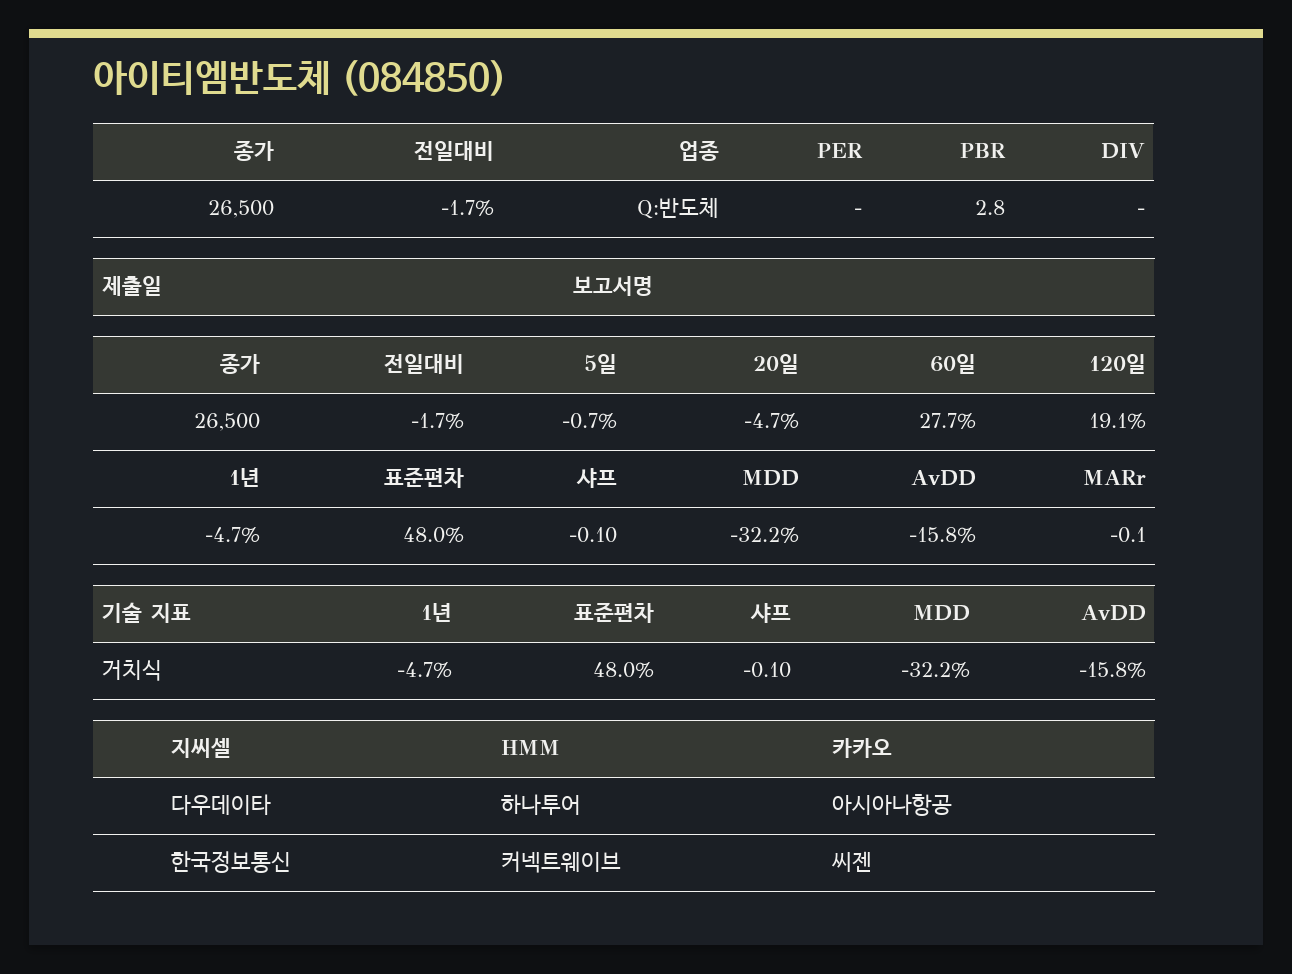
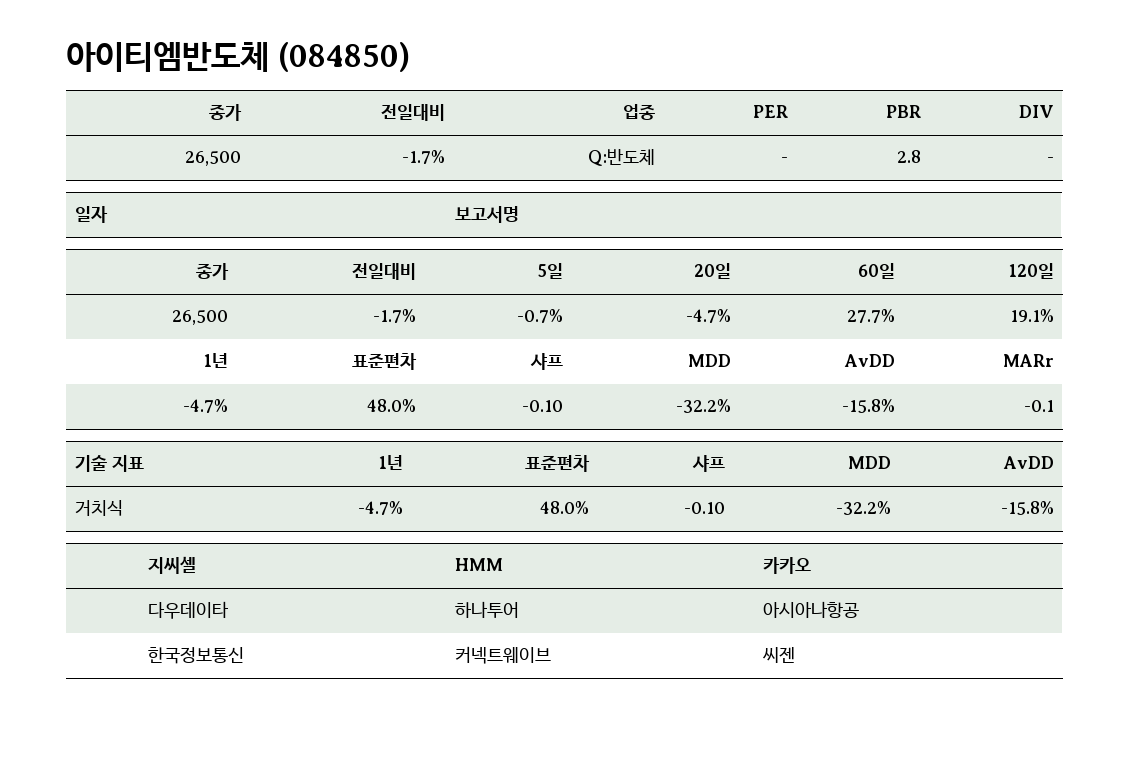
- 제출일 | 보고서명
+ 일자 | 보고서명

